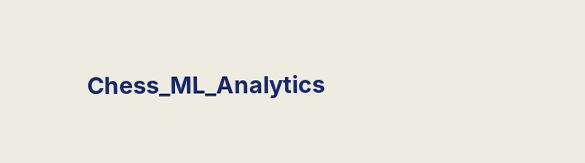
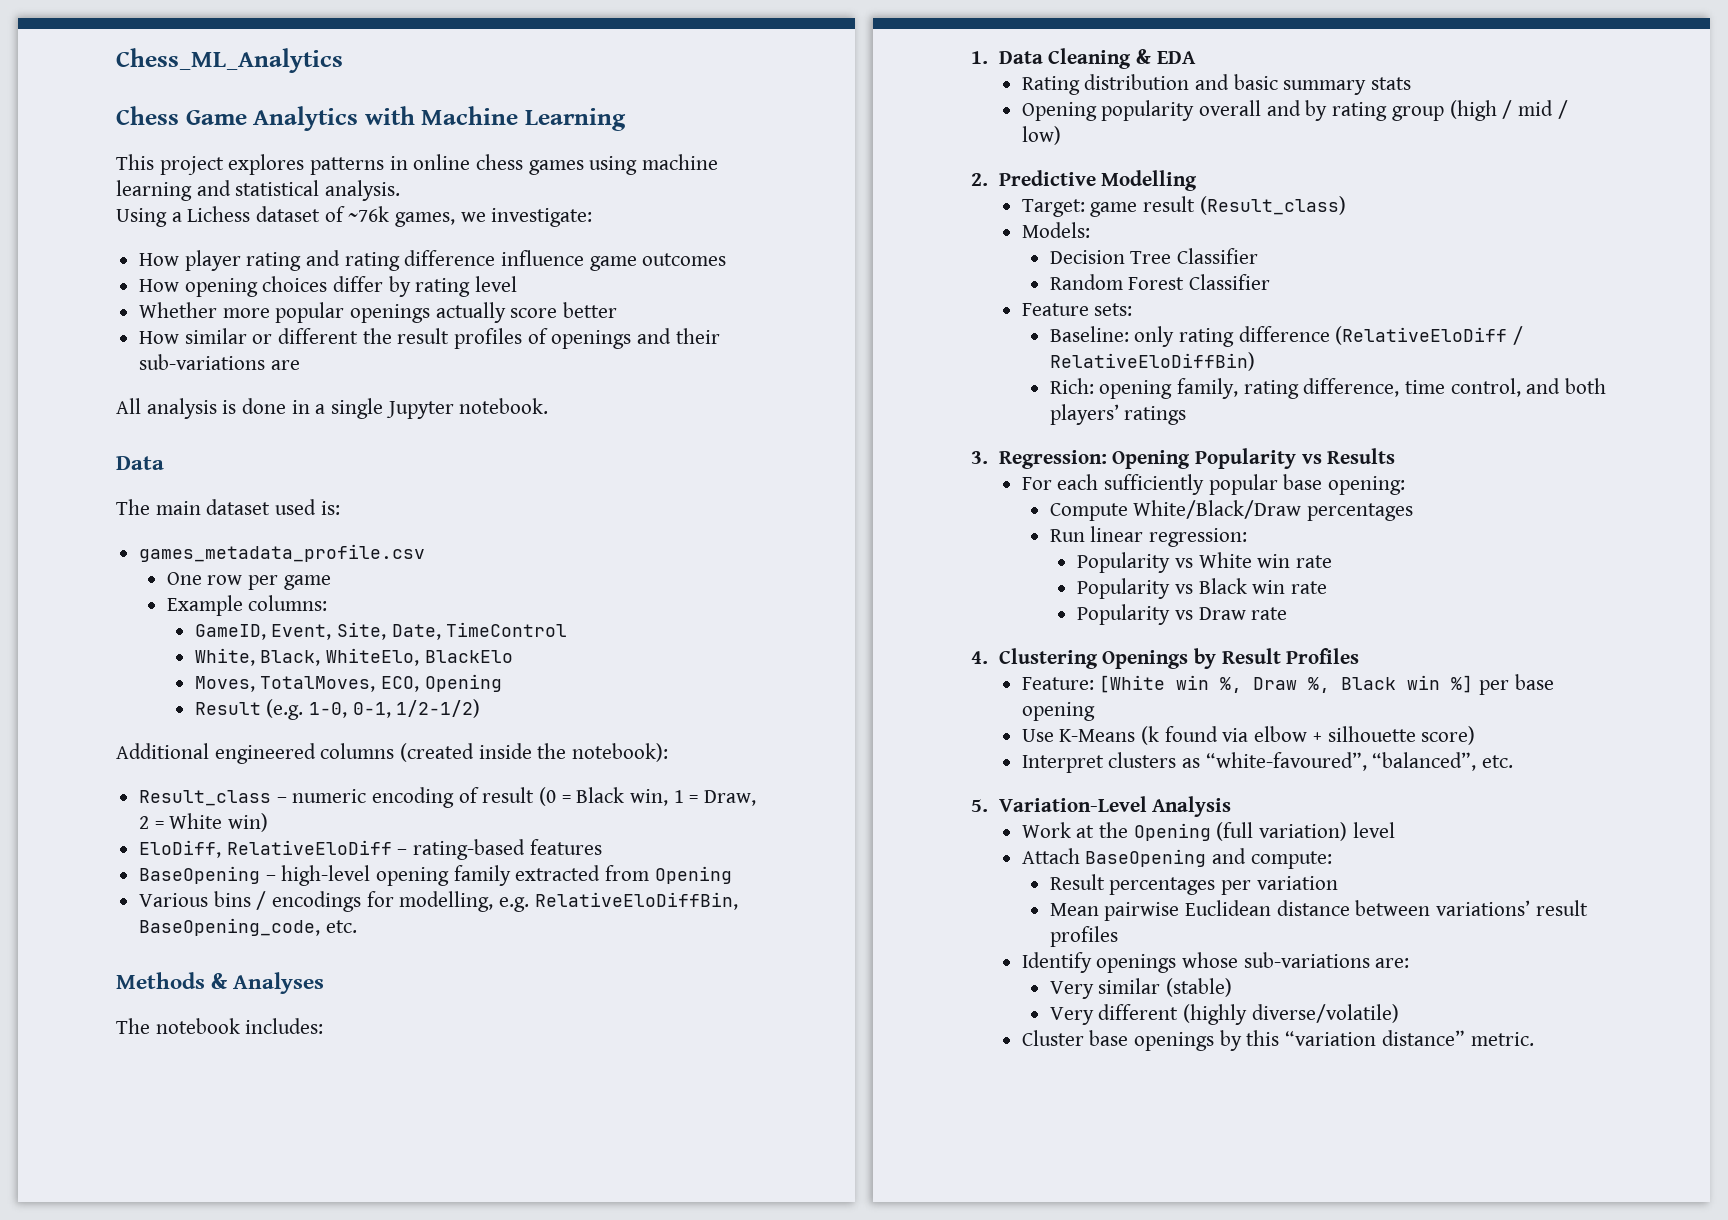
+ Chess Game Analytics with Machine Learning
+ This project explores patterns in online chess games using machine learning and statistical analysis.
+ Using a Lichess dataset of ~76k games, we investigate:
+ How player rating and rating difference influence game outcomes
+ How opening choices differ by rating level
+ Whether more popular openings actually score better
+ How similar or different the result profiles of openings and their sub-variations are
+ All analysis is done in a single Jupyter notebook.
+ Data
+ The main dataset used is:
+ games_metadata_profile.csv
+ One row per game
+ Example columns:
+ GameID, Event, Site, Date, TimeControl
+ White, Black, WhiteElo, BlackElo
+ Moves, TotalMoves, ECO, Opening
+ Result (e.g. 1-0, 0-1, 1/2-1/2)
+ Additional engineered columns (created inside the notebook):
+ Result_class – numeric encoding of result (0 = Black win, 1 = Draw, 2 = White win)
+ EloDiff, RelativeEloDiff – rating-based features
+ BaseOpening – high-level opening family extracted from Opening
+ Various bins / encodings for modelling, e.g. RelativeEloDiffBin, BaseOpening_code, etc.
+ Methods & Analyses
+ The notebook includes:
+ 1. Data Cleaning & EDA
+ Rating distribution and basic summary stats
+ Opening popularity overall and by rating group (high / mid / low)
+ 2. Predictive Modelling
+ Target: game result (Result_class)
+ Models:
+ Decision Tree Classifier
+ Random Forest Classifier
+ Feature sets:
+ Baseline: only rating difference (RelativeEloDiff / RelativeEloDiffBin)
+ Rich: opening family, rating difference, time control, and both players’ ratings
+ 3. Regression: Opening Popularity vs Results
+ For each sufficiently popular base opening:
+ Compute White/Black/Draw percentages
+ Run linear regression:
+ Popularity vs White win rate
+ Popularity vs Black win rate
+ Popularity vs Draw rate
+ 4. Clustering Openings by Result Profiles
+ Feature: [White win %, Draw %, Black win %] per base opening
+ Use K-Means (k found via elbow + silhouette score)
+ Interpret clusters as “white-favoured”, “balanced”, etc.
+ 5. Variation-Level Analysis
+ Work at the Opening (full variation) level
+ Attach BaseOpening and compute:
+ Result percentages per variation
+ Mean pairwise Euclidean distance between variations’ result profiles
+ Identify openings whose sub-variations are:
+ Very similar (stable)
+ Very different (highly diverse/volatile)
+ Cluster base openings by this “variation distance” metric.

